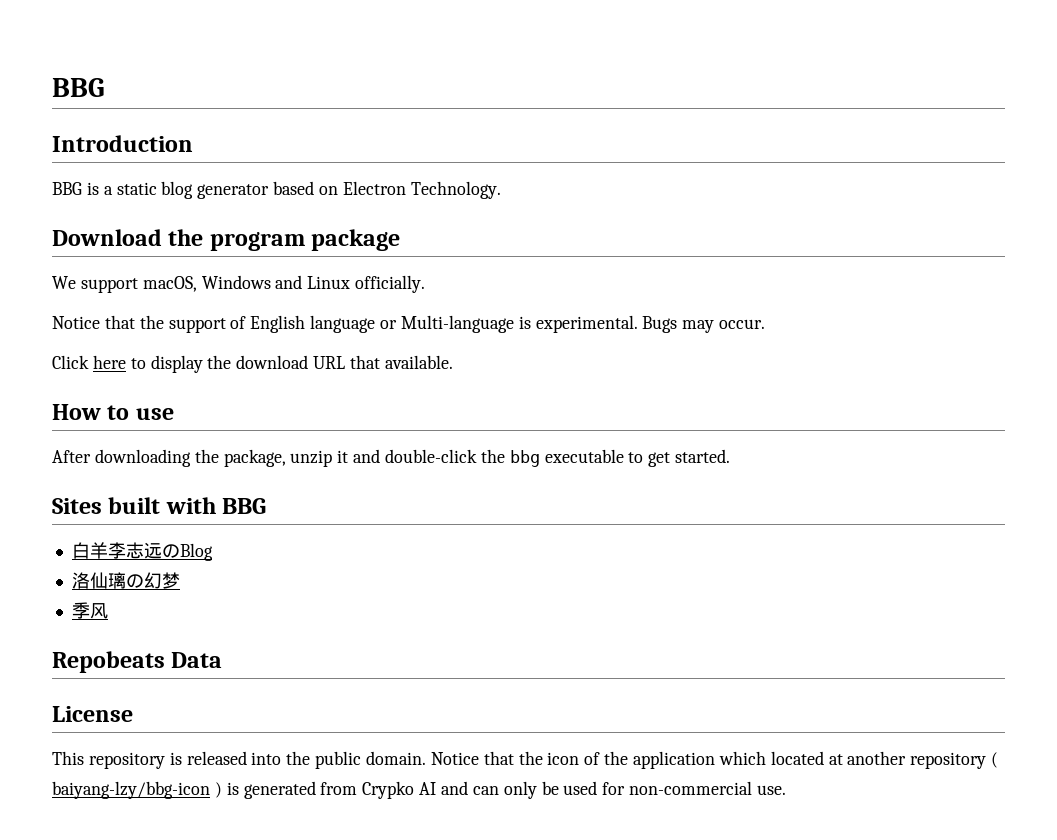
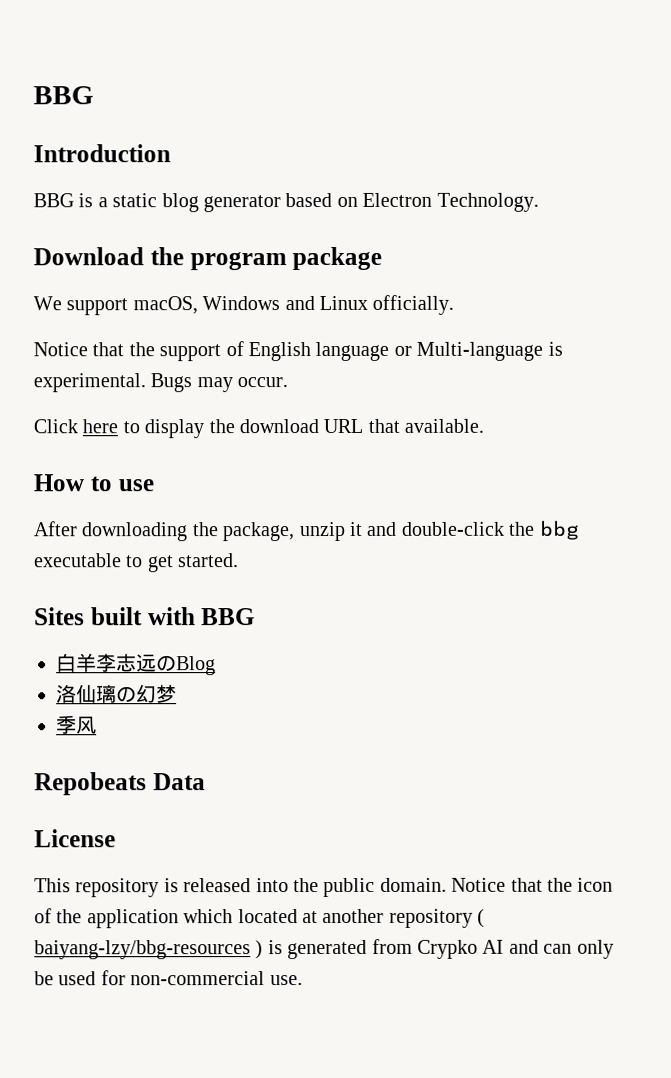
- Notice that the icon of the application which located at another repository ( baiyang-lzy/bbg-icon ) is generated from Crypko AI and can only be used for non-commercial use.
+ Notice that the icon of the application which located at another repository ( baiyang-lzy/bbg-resources ) is generated from Crypko AI and can only be used for non-commercial use.

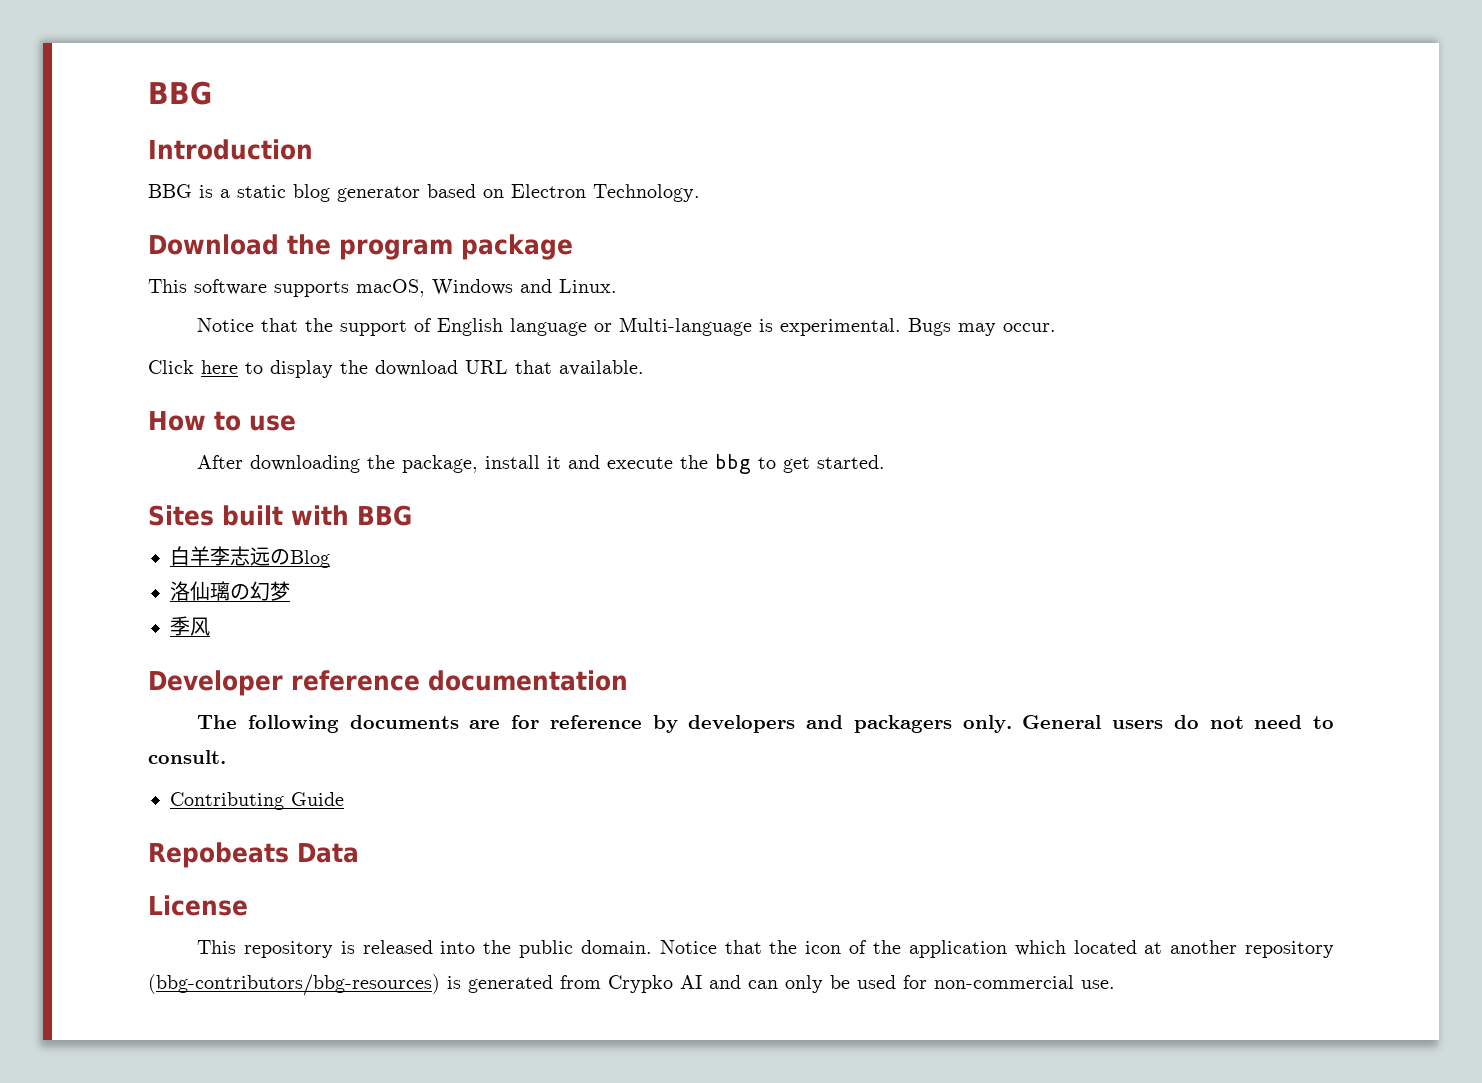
- We support macOS, Windows and Linux officially.
+ This software supports macOS, Windows and Linux.
- After downloading the package, unzip it and double-click the bbg executable to get started.
+ After downloading the package, install it and execute the bbg to get started.
+ Developer reference documentation
+ The following documents are for reference by developers and packagers only. General users do not need to consult.
+ Contributing Guide
- Notice that the icon of the application which located at another repository ( baiyang-lzy/bbg-resources ) is generated from Crypko AI and can only be used for non-commercial use.
+ Notice that the icon of the application which located at another repository (bbg-contributors/bbg-resources) is generated from Crypko AI and can only be used for non-commercial use.

